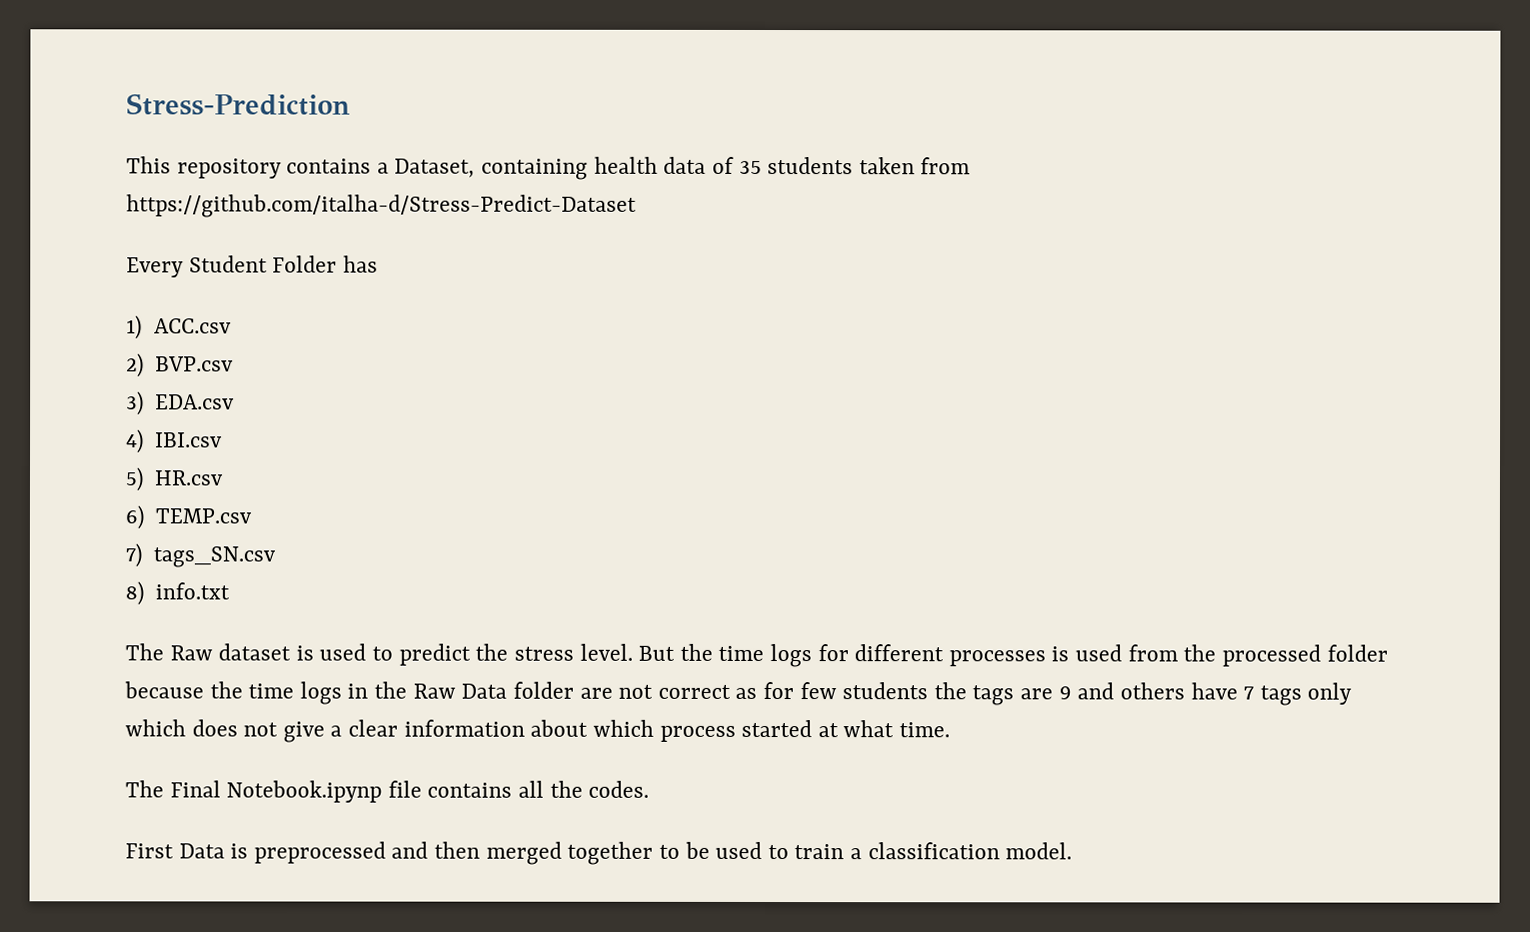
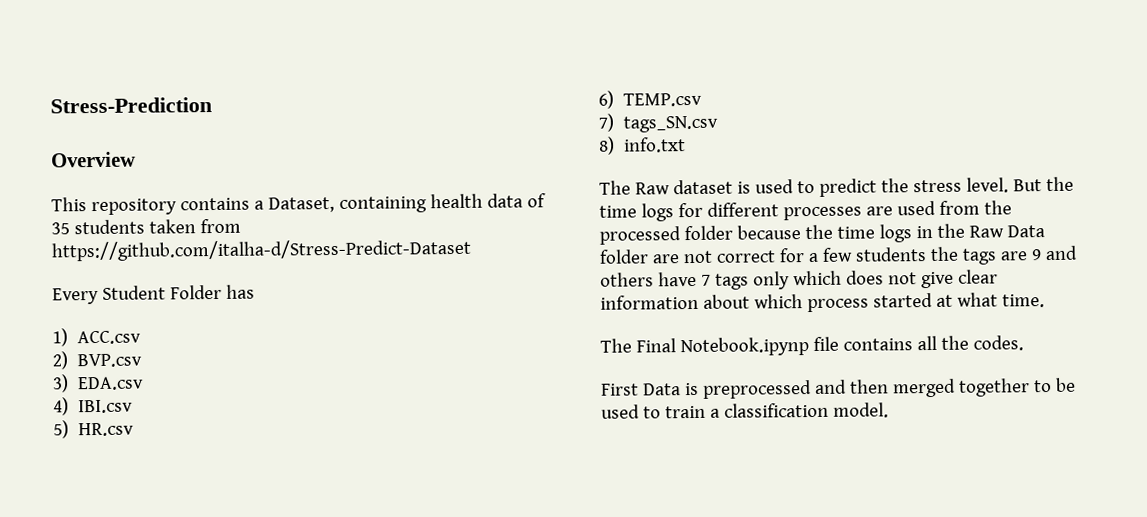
+ Overview
- But the time logs for different processes is used from the processed folder because the time logs in the Raw Data folder are not correct as for few students the tags are 9 and others have 7 tags only which does not give a clear information about which process started at what time.
+ But the time logs for different processes are used from the processed folder because the time logs in the Raw Data folder are not correct for a few students the tags are 9 and others have 7 tags only which does not give clear information about which process started at what time.

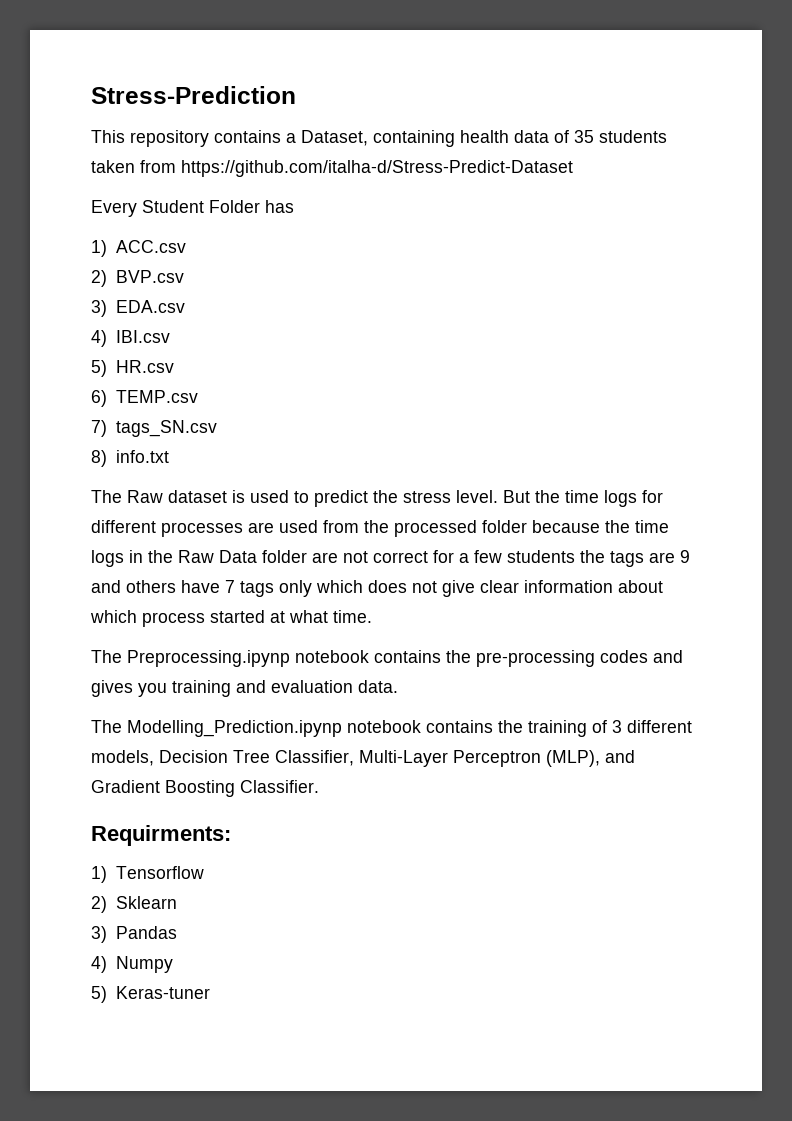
- Overview
- The Final Notebook.ipynp file contains all the codes.
- First Data is preprocessed and then merged together to be used to train a classification model.
+ The Preprocessing.ipynp notebook contains the pre-processing codes and gives you training and evaluation data.
+ The Modelling_Prediction.ipynp notebook contains the training of 3 different models, Decision Tree Classifier, Multi-Layer Perceptron (MLP), and Gradient Boosting Classifier.
+ Requirments:
+ 1) Tensorflow
+ 2) Sklearn
+ 3) Pandas
+ 4) Numpy
+ 5) Keras-tuner

